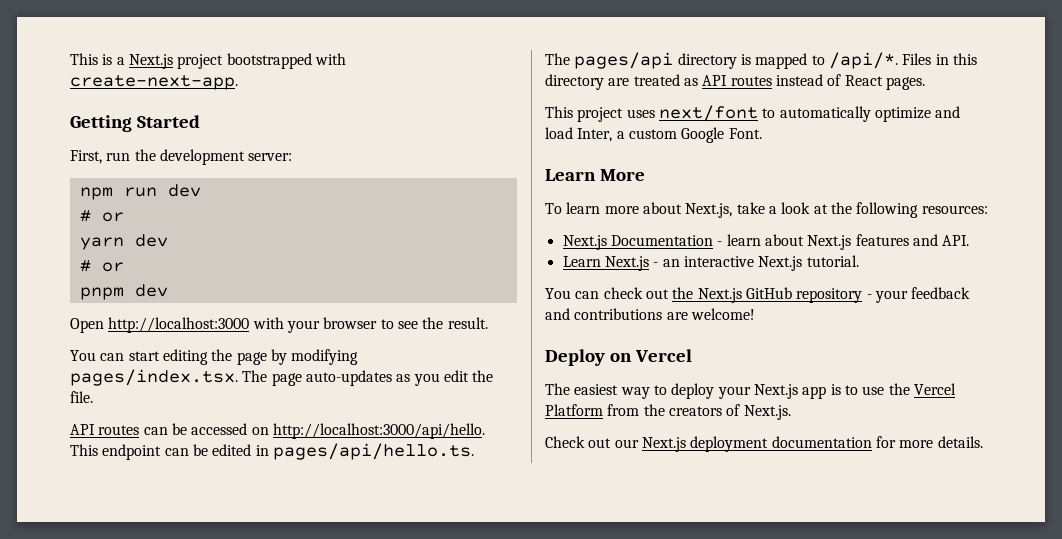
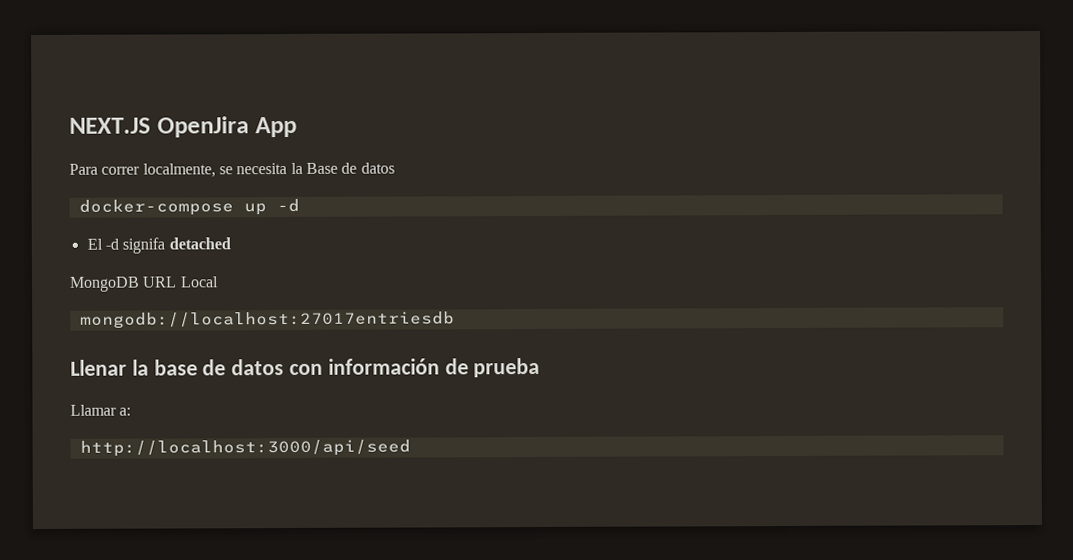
- This is a Next.js project bootstrapped with create-next-app.
- Getting Started
- First, run the development server:
- npm run dev
- # or
- yarn dev
- # or
- pnpm dev
- Open http://localhost:3000 with your browser to see the result.
- You can start editing the page by modifying pages/index.tsx. The page auto-updates as you edit the file.
- API routes can be accessed on http://localhost:3000/api/hello. This endpoint can be edited in pages/api/hello.ts.
- The pages/api directory is mapped to /api/*. Files in this directory are treated as API routes instead of React pages.
- This project uses next/font to automatically optimize and load Inter, a custom Google Font.
- Learn More
- To learn more about Next.js, take a look at the following resources:
- Next.js Documentation - learn about Next.js features and API.
- Learn Next.js - an interactive Next.js tutorial.
- You can check out the Next.js GitHub repository - your feedback and contributions are welcome!
- Deploy on Vercel
- The easiest way to deploy your Next.js app is to use the Vercel Platform from the creators of Next.js.
- Check out our Next.js deployment documentation for more details.
+ NEXT.JS OpenJira App
+ Para correr localmente, se necesita la Base de datos
+ docker-compose up -d
+ El -d signifa detached
+ MongoDB URL Local
+ mongodb://localhost:27017entriesdb
+ Llenar la base de datos con información de prueba
+ Llamar a:
+ http://localhost:3000/api/seed

